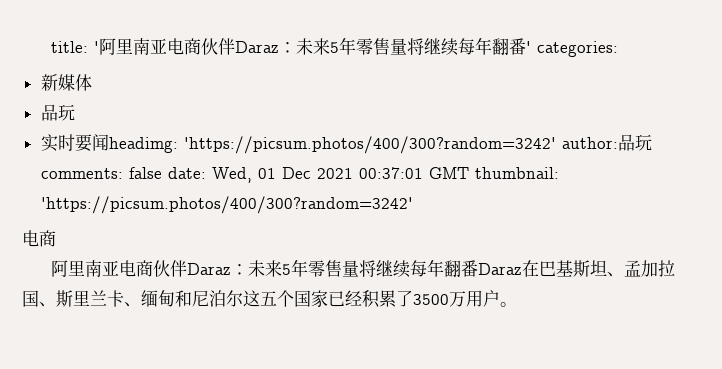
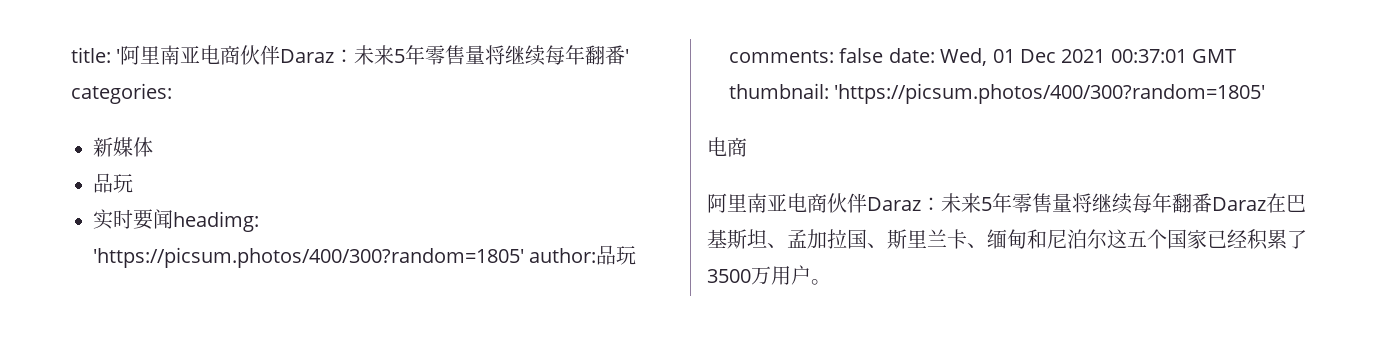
- 实时要闻headimg: 'https://picsum.photos/400/300?random=3242' author:品玩comments: false date: Wed, 01 Dec 2021 00:37:01 GMT thumbnail: 'https://picsum.photos/400/300?random=3242'
+ 实时要闻headimg: 'https://picsum.photos/400/300?random=1805' author:品玩comments: false date: Wed, 01 Dec 2021 00:37:01 GMT thumbnail: 'https://picsum.photos/400/300?random=1805'

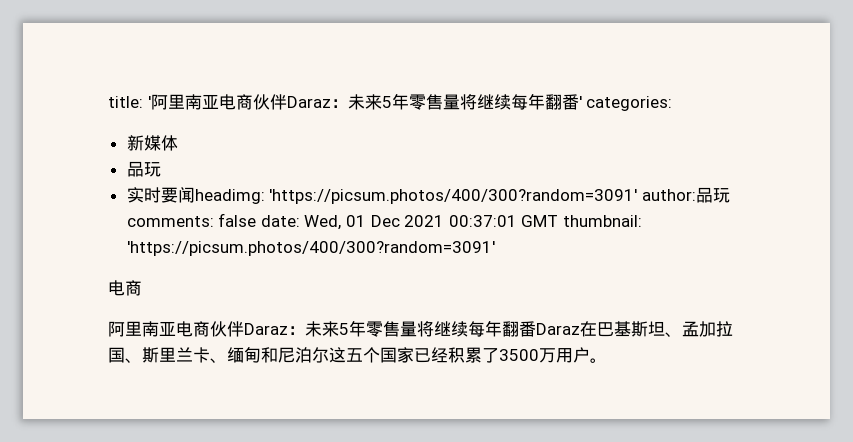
- 实时要闻headimg: 'https://picsum.photos/400/300?random=1805' author:品玩comments: false date: Wed, 01 Dec 2021 00:37:01 GMT thumbnail: 'https://picsum.photos/400/300?random=1805'
+ 实时要闻headimg: 'https://picsum.photos/400/300?random=3091' author:品玩comments: false date: Wed, 01 Dec 2021 00:37:01 GMT thumbnail: 'https://picsum.photos/400/300?random=3091'

